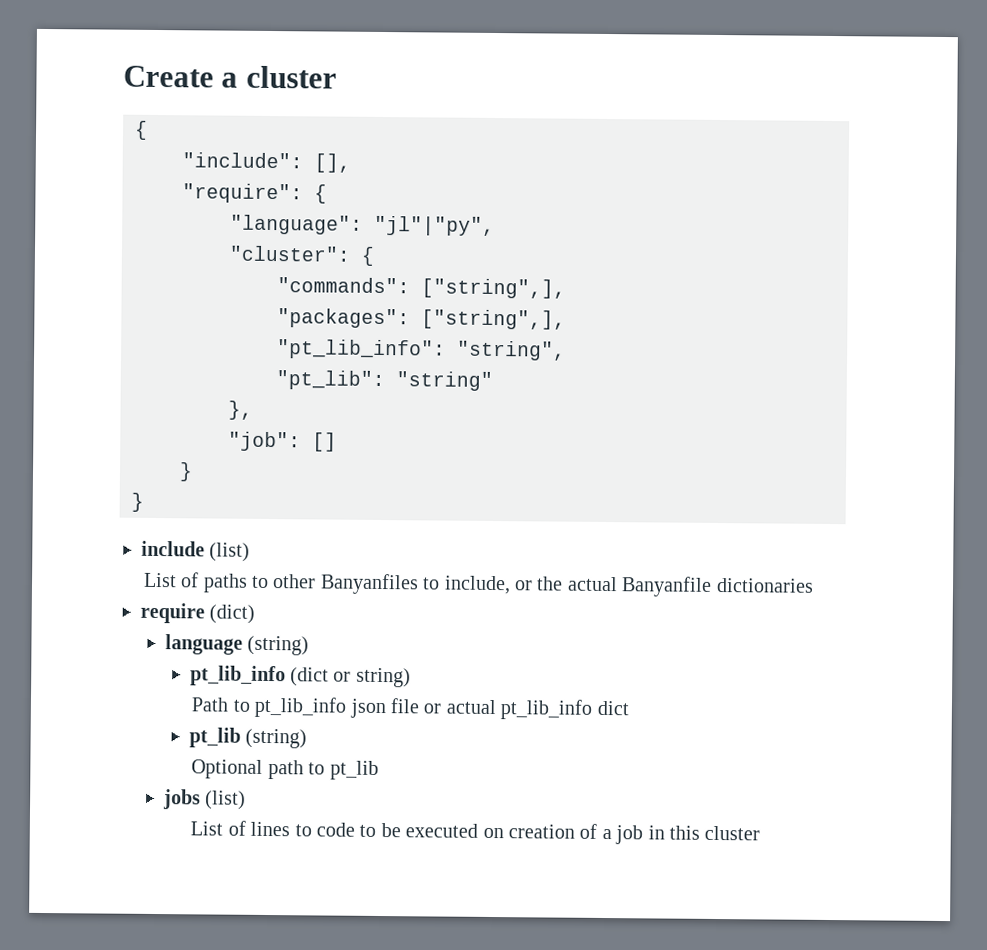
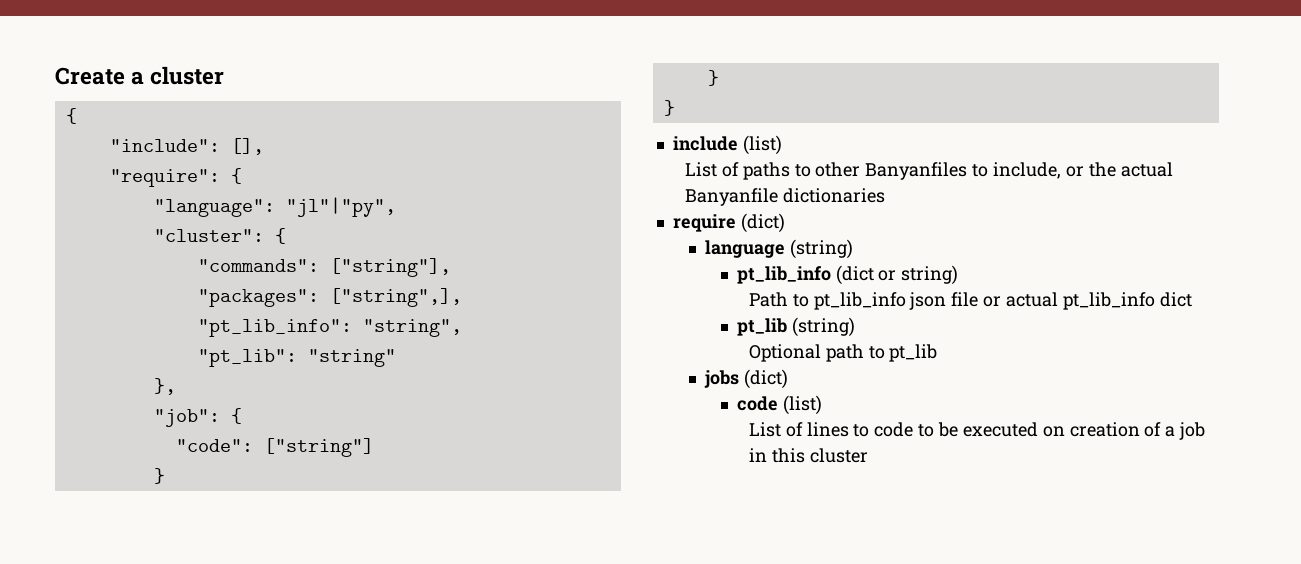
- "commands": ["string",],
+ "commands": ["string"],
- "job": []
+ "job": {
+ "code": ["string"]
+ }
- jobs (list)
+ jobs (dict)
+ code (list)

